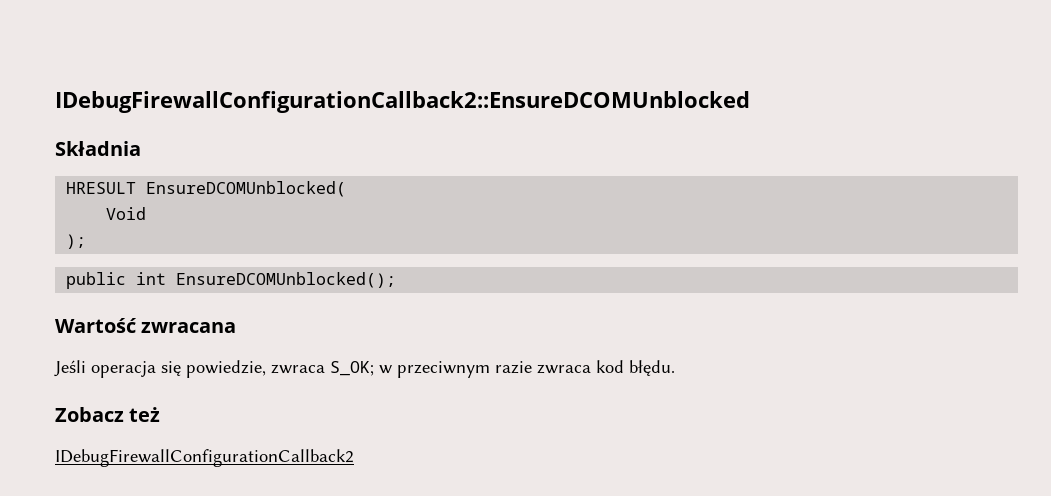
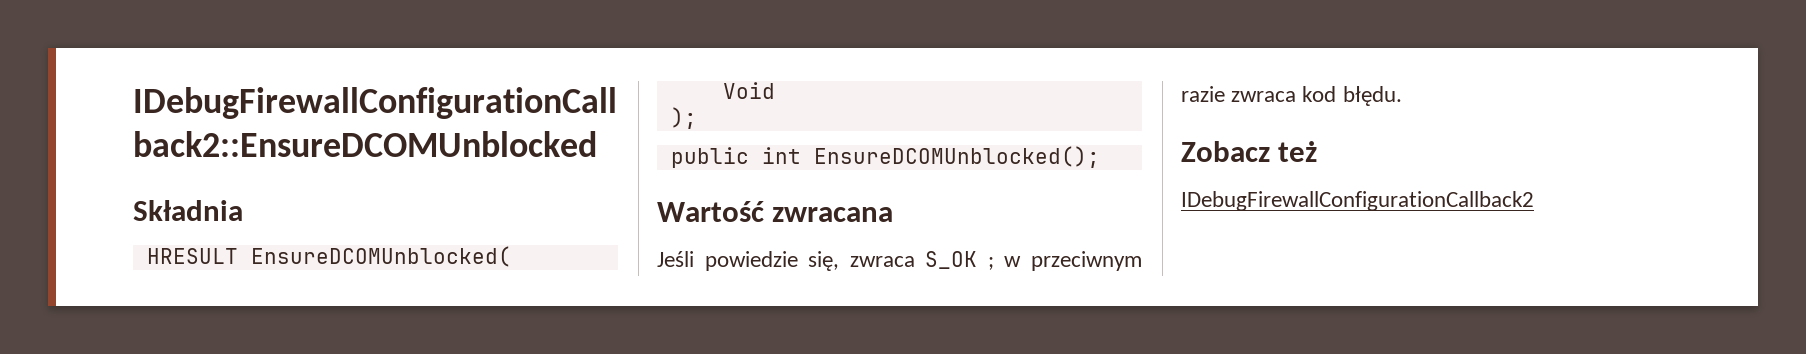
- Jeśli operacja się powiedzie, zwraca S_OK; w przeciwnym razie zwraca kod błędu.
+ Jeśli powiedzie się, zwraca S_OK ; w przeciwnym razie zwraca kod błędu.

